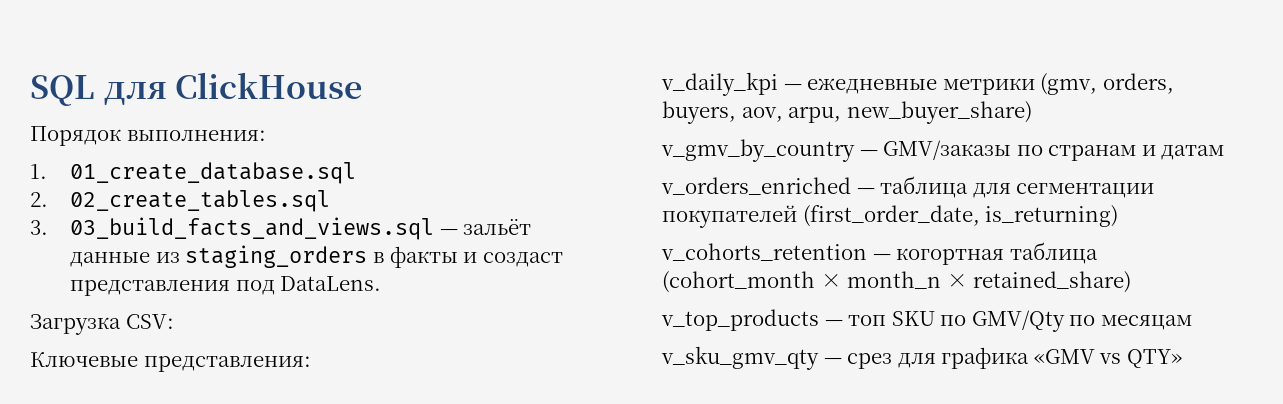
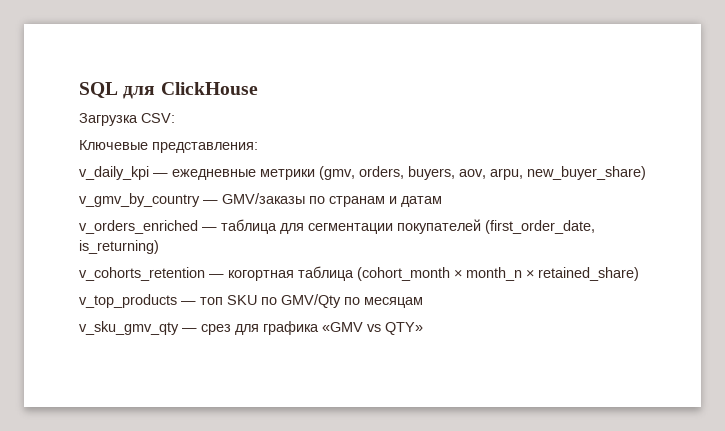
- Порядок выполнения:
- 1. 01_create_database.sql
- 2. 02_create_tables.sql
- 3. 03_build_facts_and_views.sql — зальёт данные из staging_orders в факты и создаст представления под DataLens.

